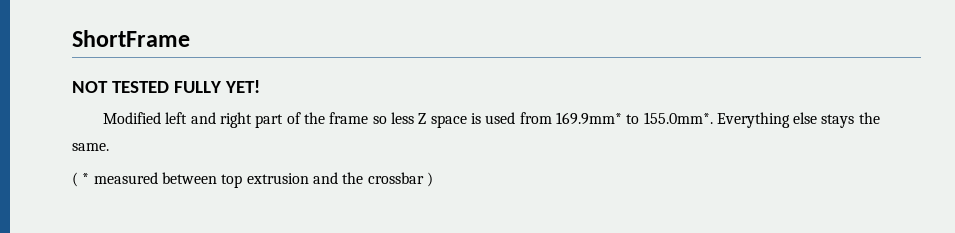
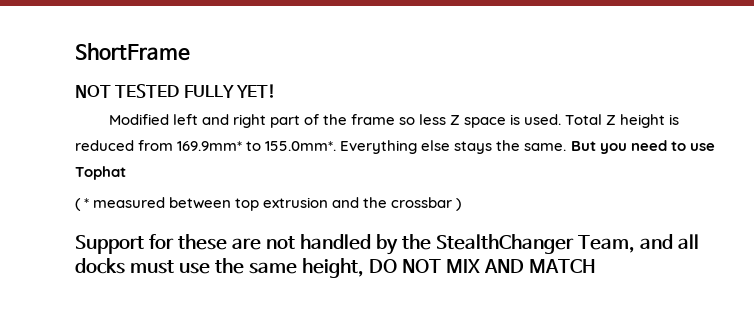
- Modified left and right part of the frame so less Z space is used from 169.9mm* to 155.0mm*. Everything else stays the same.
+ Modified left and right part of the frame so less Z space is used. Total Z height is reduced from 169.9mm* to 155.0mm*. Everything else stays the same. But you need to use Tophat
+ Support for these are not handled by the StealthChanger Team, and all docks must use the same height, DO NOT MIX AND MATCH

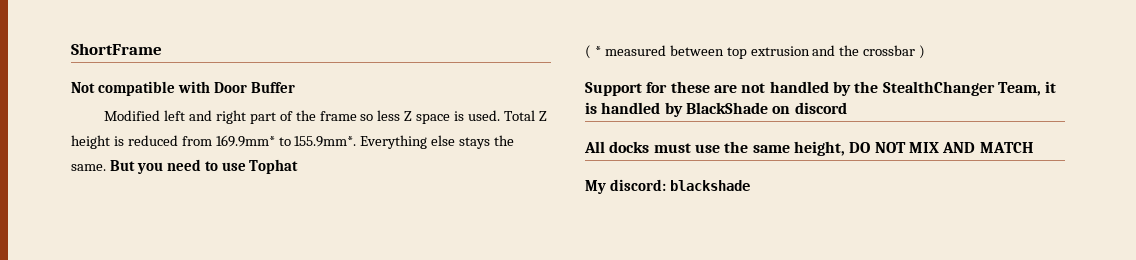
- NOT TESTED FULLY YET!
+ Not compatible with Door Buffer
- Total Z height is reduced from 169.9mm* to 155.0mm*. Everything else stays the same.
+ Total Z height is reduced from 169.9mm* to 155.9mm*. Everything else stays the same.
- Support for these are not handled by the StealthChanger Team, and all docks must use the same height, DO NOT MIX AND MATCH
+ Support for these are not handled by the StealthChanger Team, it is handled by BlackShade on discord
+ All docks must use the same height, DO NOT MIX AND MATCH
+ My discord: blackshade

